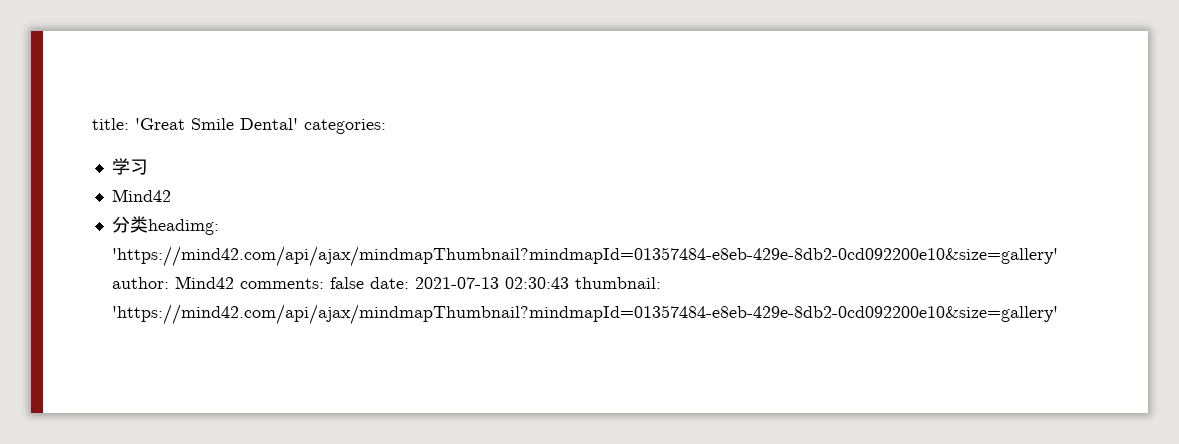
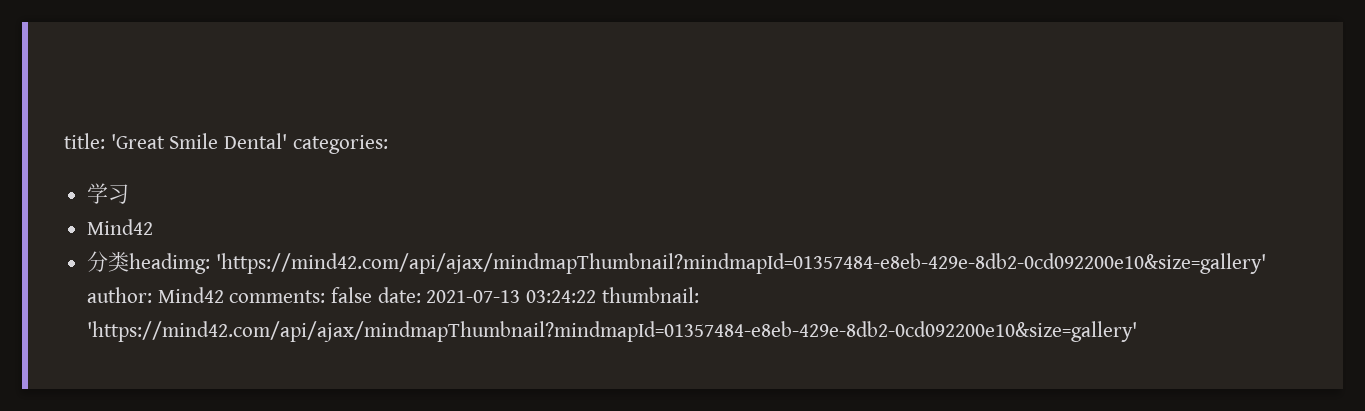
- 分类headimg: 'https://mind42.com/api/ajax/mindmapThumbnail?mindmapId=01357484-e8eb-429e-8db2-0cd092200e10&size=gallery' author: Mind42 comments: false date: 2021-07-13 02:30:43 thumbnail: 'https://mind42.com/api/ajax/mindmapThumbnail?mindmapId=01357484-e8eb-429e-8db2-0cd092200e10&size=gallery'
+ 分类headimg: 'https://mind42.com/api/ajax/mindmapThumbnail?mindmapId=01357484-e8eb-429e-8db2-0cd092200e10&size=gallery' author: Mind42 comments: false date: 2021-07-13 03:24:22 thumbnail: 'https://mind42.com/api/ajax/mindmapThumbnail?mindmapId=01357484-e8eb-429e-8db2-0cd092200e10&size=gallery'

